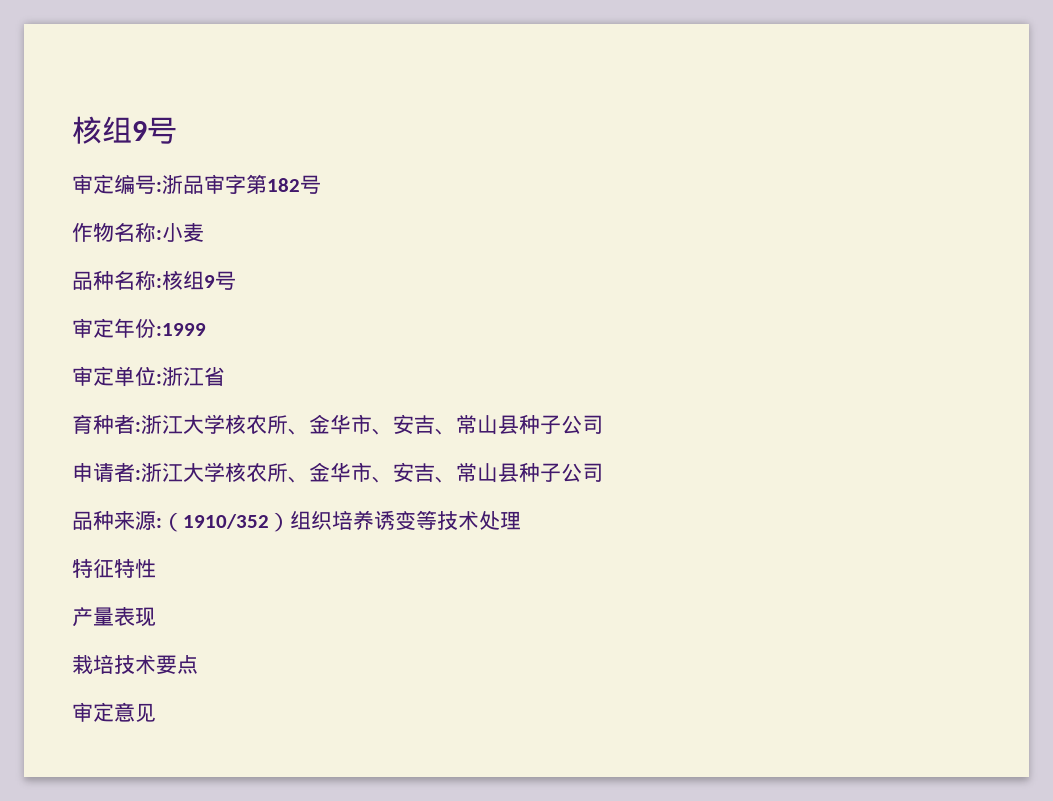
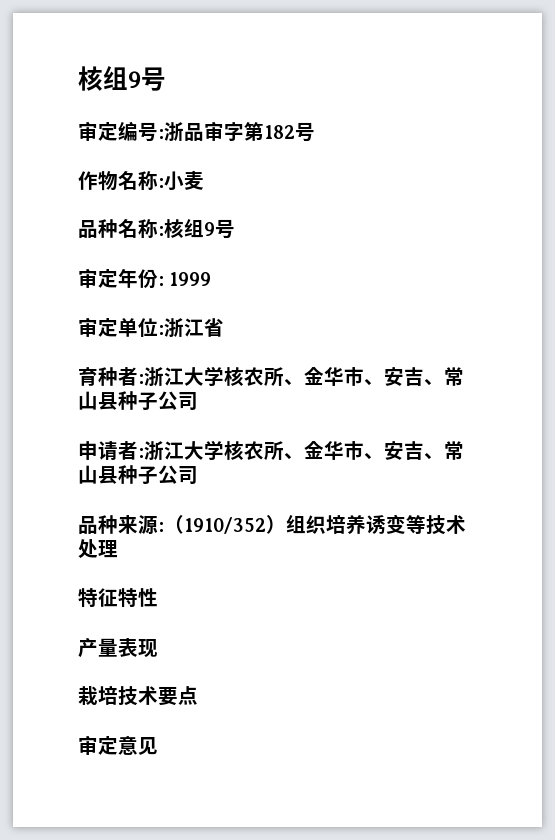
- 审定年份:1999
+ 审定年份: 1999

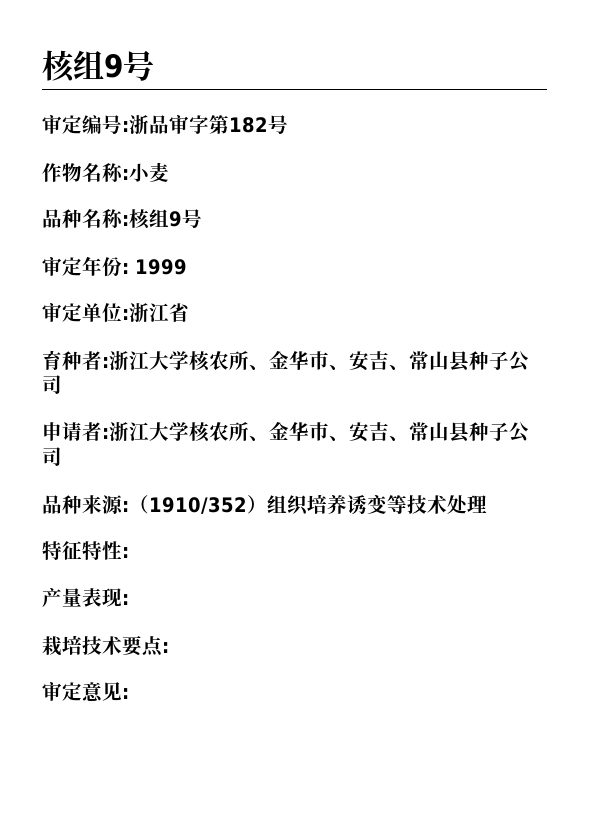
- 特征特性
+ 特征特性:
- 产量表现
+ 产量表现:
- 栽培技术要点
+ 栽培技术要点:
- 审定意见
+ 审定意见:

